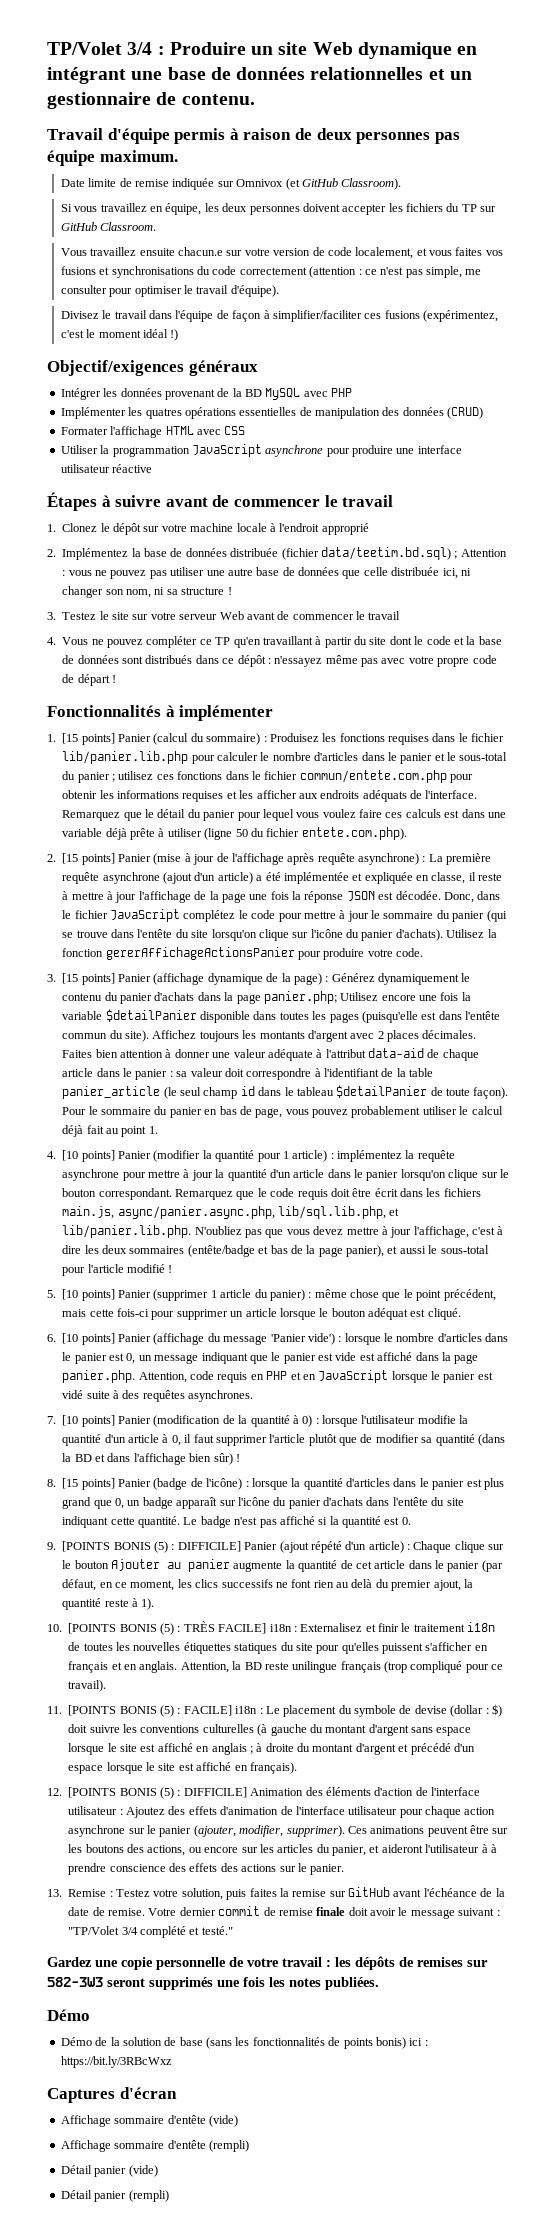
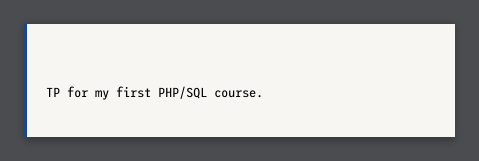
- TP/Volet 3/4 : Produire un site Web dynamique en intégrant une base de données relationnelles et un gestionnaire de contenu.
- Travail d'équipe permis à raison de deux personnes pas équipe maximum.
- Date limite de remise indiquée sur Omnivox (et GitHub Classroom).
- Si vous travaillez en équipe, les deux personnes doivent accepter les fichiers du TP sur GitHub Classroom.
- Vous travaillez ensuite chacun.e sur votre version de code localement, et vous faites vos fusions et synchronisations du code correctement (attention : ce n'est pas simple, me consulter pour optimiser le travail d'équipe).
- Divisez le travail dans l'équipe de façon à simplifier/faciliter ces fusions (expérimentez, c'est le moment idéal !)
- Objectif/exigences généraux
- Intégrer les données provenant de la BD MySQL avec PHP
- Implémenter les quatres opérations essentielles de manipulation des données (CRUD)
- Formater l'affichage HTML avec CSS
- Utiliser la programmation JavaScript asynchrone pour produire une interface utilisateur réactive
- Étapes à suivre avant de commencer le travail
- 1. Clonez le dépôt sur votre machine locale à l'endroit approprié
- 2. Implémentez la base de données distribuée (fichier data/teetim.bd.sql) ; Attention : vous ne pouvez pas utiliser une autre base de données que celle distribuée ici, ni changer son nom, ni sa structure !
- 3. Testez le site sur votre serveur Web avant de commencer le travail
- 4. Vous ne pouvez compléter ce TP qu'en travaillant à partir du site dont le code et la base de données sont distribués dans ce dépôt : n'essayez même pas avec votre propre code de départ !
- Fonctionnalités à implémenter
- 1. [15 points] Panier (calcul du sommaire) : Produisez les fonctions requises dans le fichier lib/panier.lib.php pour calculer le nombre d'articles dans le panier et le sous-total du panier ; utilisez ces fonctions dans le fichier commun/entete.com.php pour obtenir les informations requises et les afficher aux endroits adéquats de l'interface. Remarquez que le détail du panier pour lequel vous voulez faire ces calculs est dans une variable déjà prête à utiliser (ligne 50 du fichier entete.com.php).
- 2. [15 points] Panier (mise à jour de l'affichage après requête asynchrone) : La première requête asynchrone (ajout d'un article) a été implémentée et expliquée en classe, il reste à mettre à jour l'affichage de la page une fois la réponse JSON est décodée. Donc, dans le fichier JavaScript complétez le code pour mettre à jour le sommaire du panier (qui se trouve dans l'entête du site lorsqu'on clique sur l'icône du panier d'achats). Utilisez la fonction gererAffichageActionsPanier pour produire votre code.
- 3. [15 points] Panier (affichage dynamique de la page) : Générez dynamiquement le contenu du panier d'achats dans la page panier.php; Utilisez encore une fois la variable $detailPanier disponible dans toutes les pages (puisqu'elle est dans l'entête commun du site). Affichez toujours les montants d'argent avec 2 places décimales. Faites bien attention à donner une valeur adéquate à l'attribut data-aid de chaque article dans le panier : sa valeur doit correspondre à l'identifiant de la table panier_article (le seul champ id dans le tableau $detailPanier de toute façon). Pour le sommaire du panier en bas de page, vous pouvez probablement utiliser le calcul déjà fait au point 1.
- 4. [10 points] Panier (modifier la quantité pour 1 article) : implémentez la requête asynchrone pour mettre à jour la quantité d'un article dans le panier lorsqu'on clique sur le bouton correspondant. Remarquez que le code requis doit être écrit dans les fichiers main.js, async/panier.async.php, lib/sql.lib.php, et lib/panier.lib.php. N'oubliez pas que vous devez mettre à jour l'affichage, c'est à dire les deux sommaires (entête/badge et bas de la page panier), et aussi le sous-total pour l'article modifié !
- 5. [10 points] Panier (supprimer 1 article du panier) : même chose que le point précédent, mais cette fois-ci pour supprimer un article lorsque le bouton adéquat est cliqué.
- 6. [10 points] Panier (affichage du message 'Panier vide') : lorsque le nombre d'articles dans le panier est 0, un message indiquant que le panier est vide est affiché dans la page panier.php. Attention, code requis en PHP et en JavaScript lorsque le panier est vidé suite à des requêtes asynchrones.
- 7. [10 points] Panier (modification de la quantité à 0) : lorsque l'utilisateur modifie la quantité d'un article à 0, il faut supprimer l'article plutôt que de modifier sa quantité (dans la BD et dans l'affichage bien sûr) !
- 8. [15 points] Panier (badge de l'icône) : lorsque la quantité d'articles dans le panier est plus grand que 0, un badge apparaît sur l'icône du panier d'achats dans l'entête du site indiquant cette quantité. Le badge n'est pas affiché si la quantité est 0.
- 9. [POINTS BONIS (5) : DIFFICILE] Panier (ajout répété d'un article) : Chaque clique sur le bouton Ajouter au panier augmente la quantité de cet article dans le panier (par défaut, en ce moment, les clics successifs ne font rien au delà du premier ajout, la quantité reste à 1).
- 10. [POINTS BONIS (5) : TRÈS FACILE] i18n : Externalisez et finir le traitement i18n de toutes les nouvelles étiquettes statiques du site pour qu'elles puissent s'afficher en français et en anglais. Attention, la BD reste unilingue français (trop compliqué pour ce travail).
- 11. [POINTS BONIS (5) : FACILE] i18n : Le placement du symbole de devise (dollar : $) doit suivre les conventions culturelles (à gauche du montant d'argent sans espace lorsque le site est affiché en anglais ; à droite du montant d'argent et précédé d'un espace lorsque le site est affiché en français).
- 12. [POINTS BONIS (5) : DIFFICILE] Animation des éléments d'action de l'interface utilisateur : Ajoutez des effets d'animation de l'interface utilisateur pour chaque action asynchrone sur le panier (ajouter, modifier, supprimer). Ces animations peuvent être sur les boutons des actions, ou encore sur les articles du panier, et aideront l'utilisateur à à prendre conscience des effets des actions sur le panier.
- 13. Remise : Testez votre solution, puis faites la remise sur GitHub avant l'échéance de la date de remise. Votre dernier commit de remise finale doit avoir le message suivant : "TP/Volet 3/4 complété et testé."
- Gardez une copie personnelle de votre travail : les dépôts de remises sur 582-3W3 seront supprimés une fois les notes publiées.
- Démo
- Démo de la solution de base (sans les fonctionnalités de points bonis) ici : https://bit.ly/3RBcWxz
- Captures d'écran
- Affichage sommaire d'entête (vide)
- Affichage sommaire d'entête (rempli)
- Détail panier (vide)
- Détail panier (rempli)
+ TP for my first PHP/SQL course.

